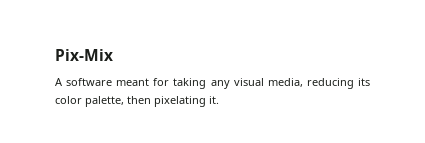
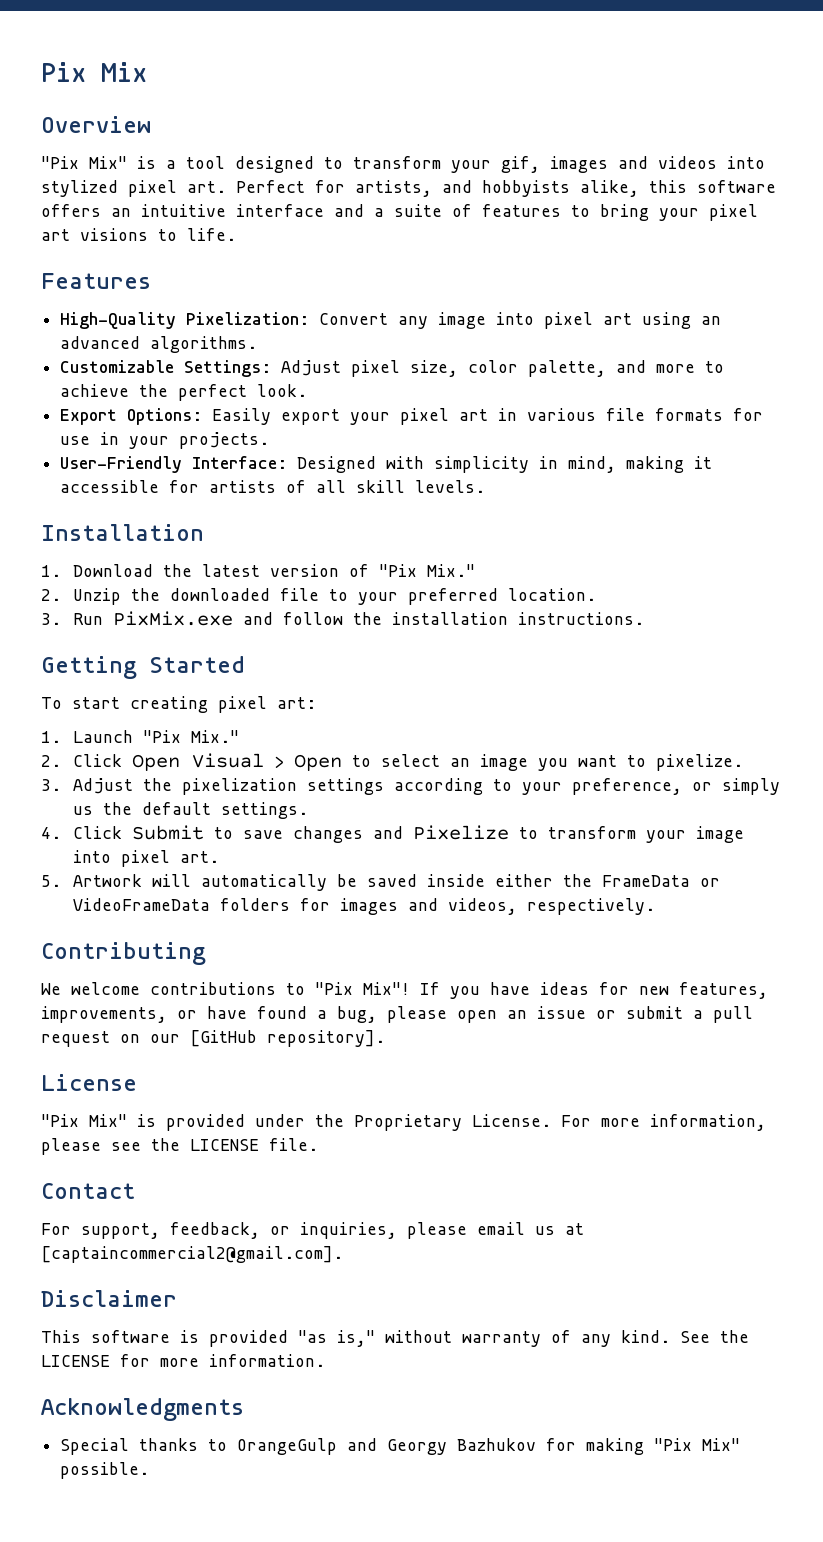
- Pix-Mix
- A software meant for taking any visual media, reducing its color palette, then pixelating it.
+ Pix Mix
+ Overview
+ "Pix Mix" is a tool designed to transform your gif, images and videos into stylized pixel art. Perfect for artists, and hobbyists alike, this software offers an intuitive interface and a suite of features to bring your pixel art visions to life.
+ Features
+ High-Quality Pixelization: Convert any image into pixel art using an advanced algorithms.
+ Customizable Settings: Adjust pixel size, color palette, and more to achieve the perfect look.
+ Export Options: Easily export your pixel art in various file formats for use in your projects.
+ User-Friendly Interface: Designed with simplicity in mind, making it accessible for artists of all skill levels.
+ Installation
+ 1. Download the latest version of "Pix Mix."
+ 2. Unzip the downloaded file to your preferred location.
+ 3. Run PixMix.exe and follow the installation instructions.
+ Getting Started
+ To start creating pixel art:
+ 1. Launch "Pix Mix."
+ 2. Click Open Visual > Open to select an image you want to pixelize.
+ 3. Adjust the pixelization settings according to your preference, or simply us the default settings.
+ 4. Click Submit to save changes and Pixelize to transform your image into pixel art.
+ 5. Artwork will automatically be saved inside either the FrameData or VideoFrameData folders for images and videos, respectively.
+ Contributing
+ We welcome contributions to "Pix Mix"! If you have ideas for new features, improvements, or have found a bug, please open an issue or submit a pull request on our [GitHub repository].
+ License
+ "Pix Mix" is provided under the Proprietary License. For more information, please see the LICENSE file.
+ Contact
+ For support, feedback, or inquiries, please email us at [captaincommercial2@gmail.com].
+ Disclaimer
+ This software is provided "as is," without warranty of any kind. See the LICENSE for more information.
+ Acknowledgments
+ Special thanks to OrangeGulp and Georgy Bazhukov for making "Pix Mix" possible.

